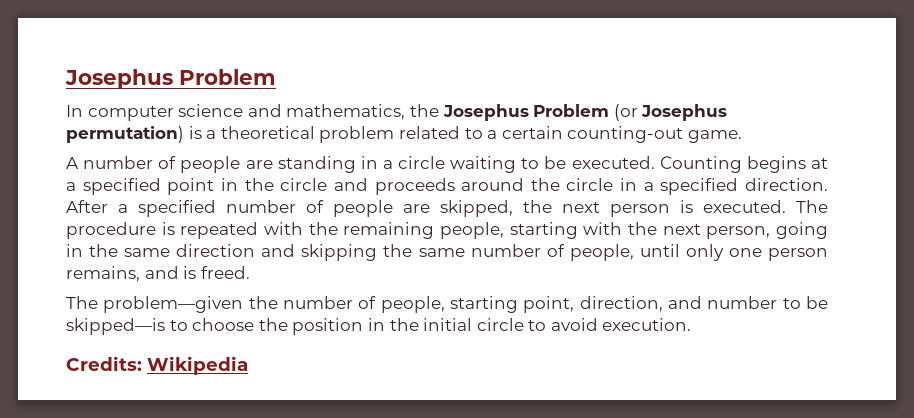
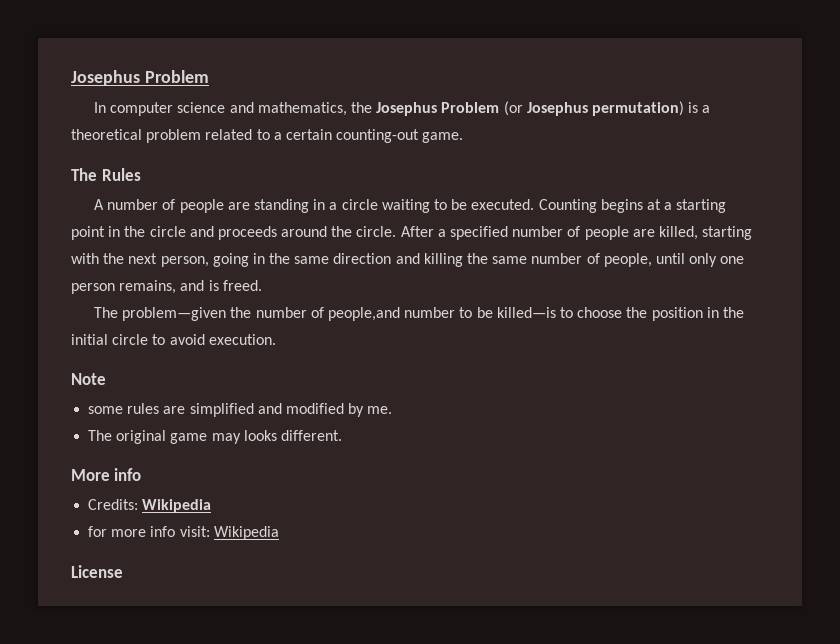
+ The Rules
- Counting begins at a specified point in the circle and proceeds around the circle in a specified direction.
+ Counting begins at a starting point in the circle and proceeds around the circle.
- After a specified number of people are skipped, the next person is executed. The procedure is repeated with the remaining people, starting with the next person, going in the same direction and skipping the same number of people, until only one person remains, and is freed.
+ After a specified number of people are killed, starting with the next person, going in the same direction and killing the same number of people, until only one person remains, and is freed.
- The problem—given the number of people, starting point, direction, and number to be skipped—is to choose the position in the initial circle to avoid execution.
+ The problem—given the number of people,and number to be killed—is to choose the position in the initial circle to avoid execution.
+ Note
+ some rules are simplified and modified by me.
+ The original game may looks different.
+ More info
  Credits: Wikipedia
+ for more info visit: Wikipedia
+ License

